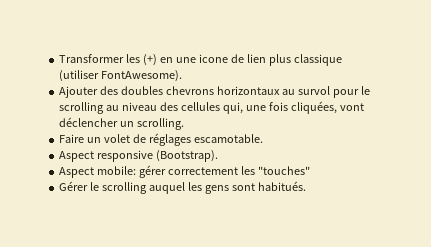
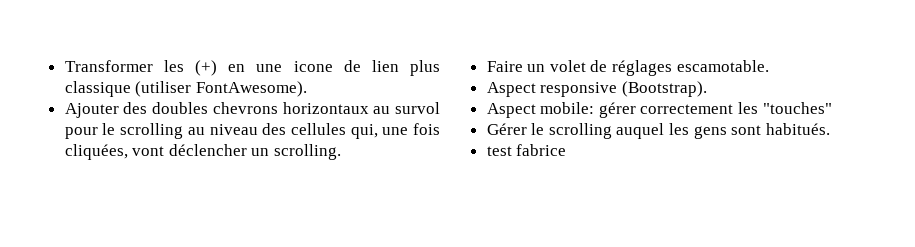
+ test fabrice

